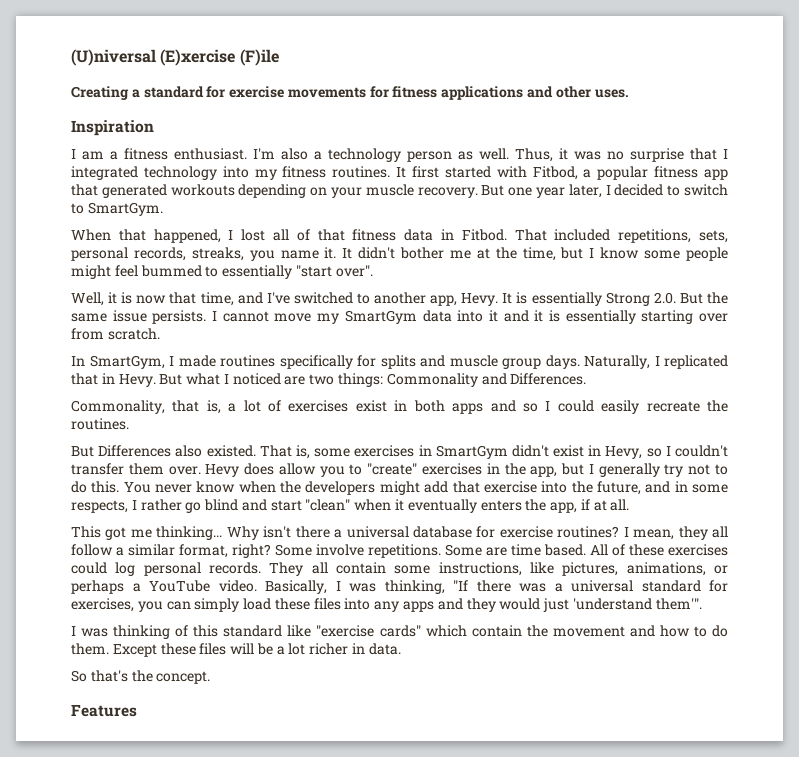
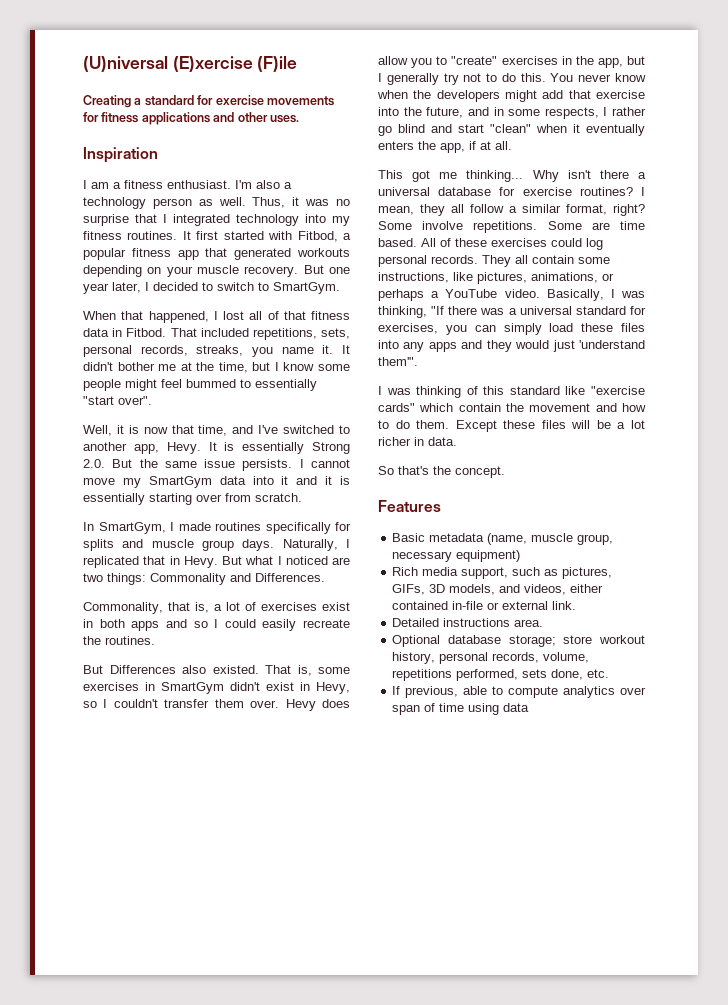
+ Basic metadata (name, muscle group, necessary equipment)
+ Rich media support, such as pictures, GIFs, 3D models, and videos, either contained in-file or external link.
+ Detailed instructions area.
+ Optional database storage; store workout history, personal records, volume, repetitions performed, sets done, etc.
+ If previous, able to compute analytics over span of time using data

